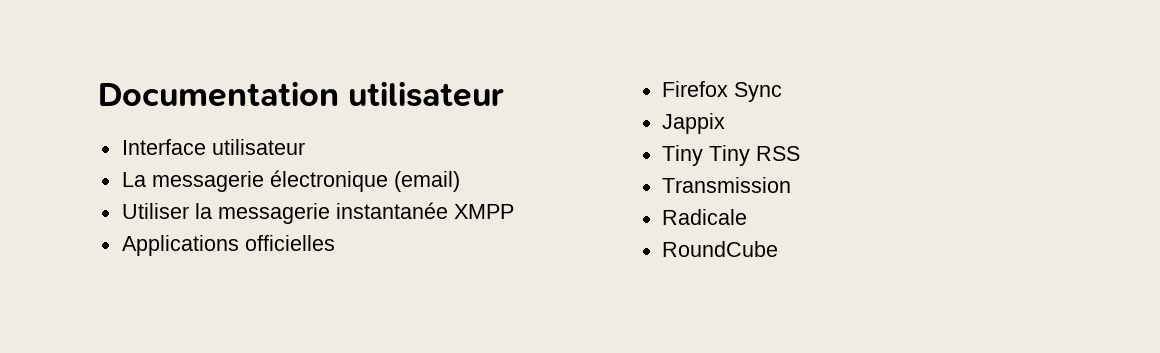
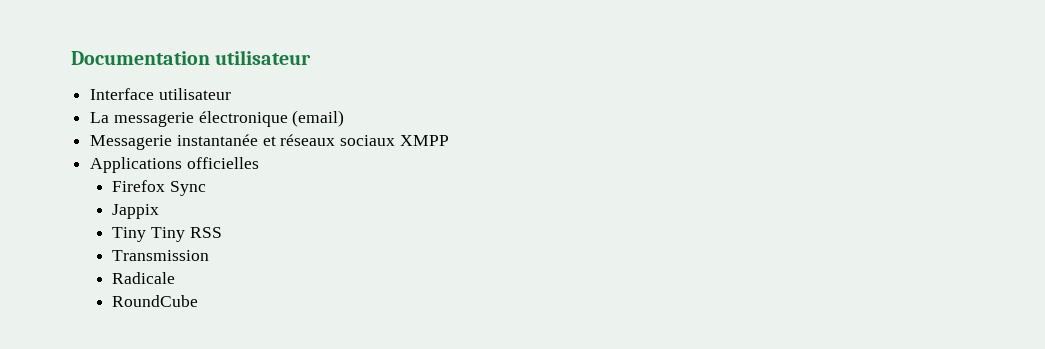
- Utiliser la messagerie instantanée XMPP
+ Messagerie instantanée et réseaux sociaux XMPP

